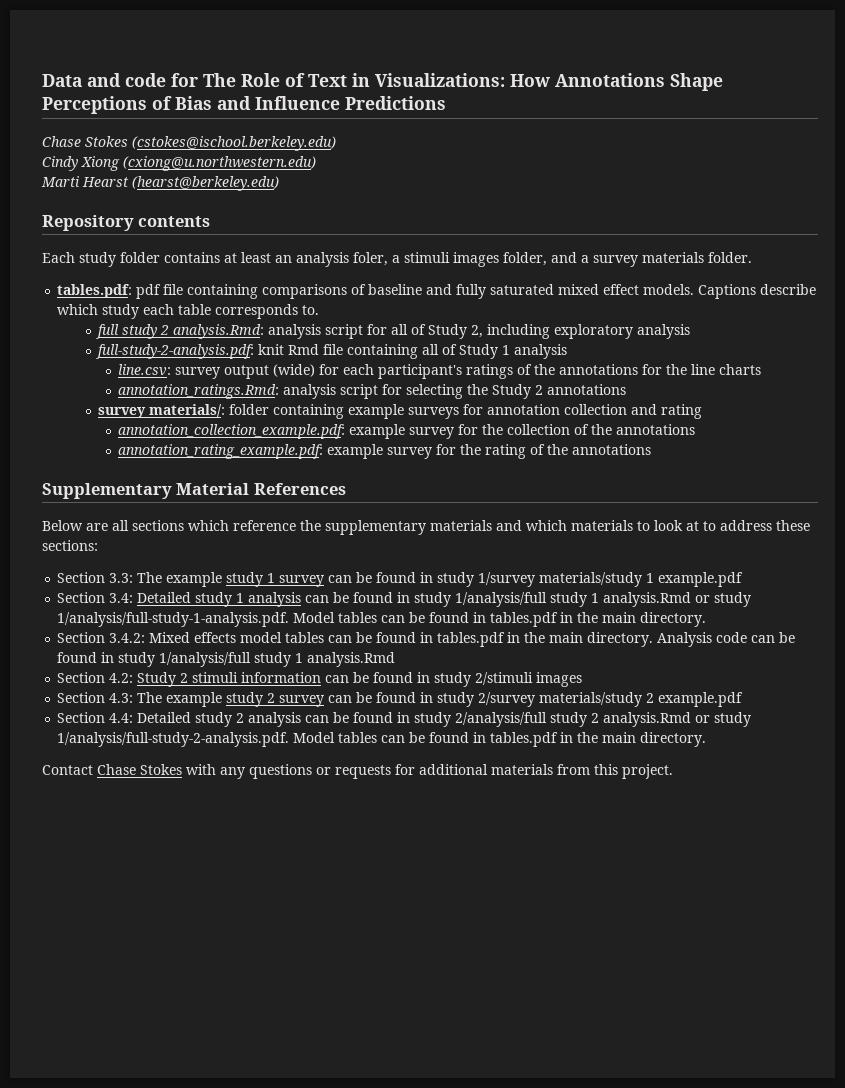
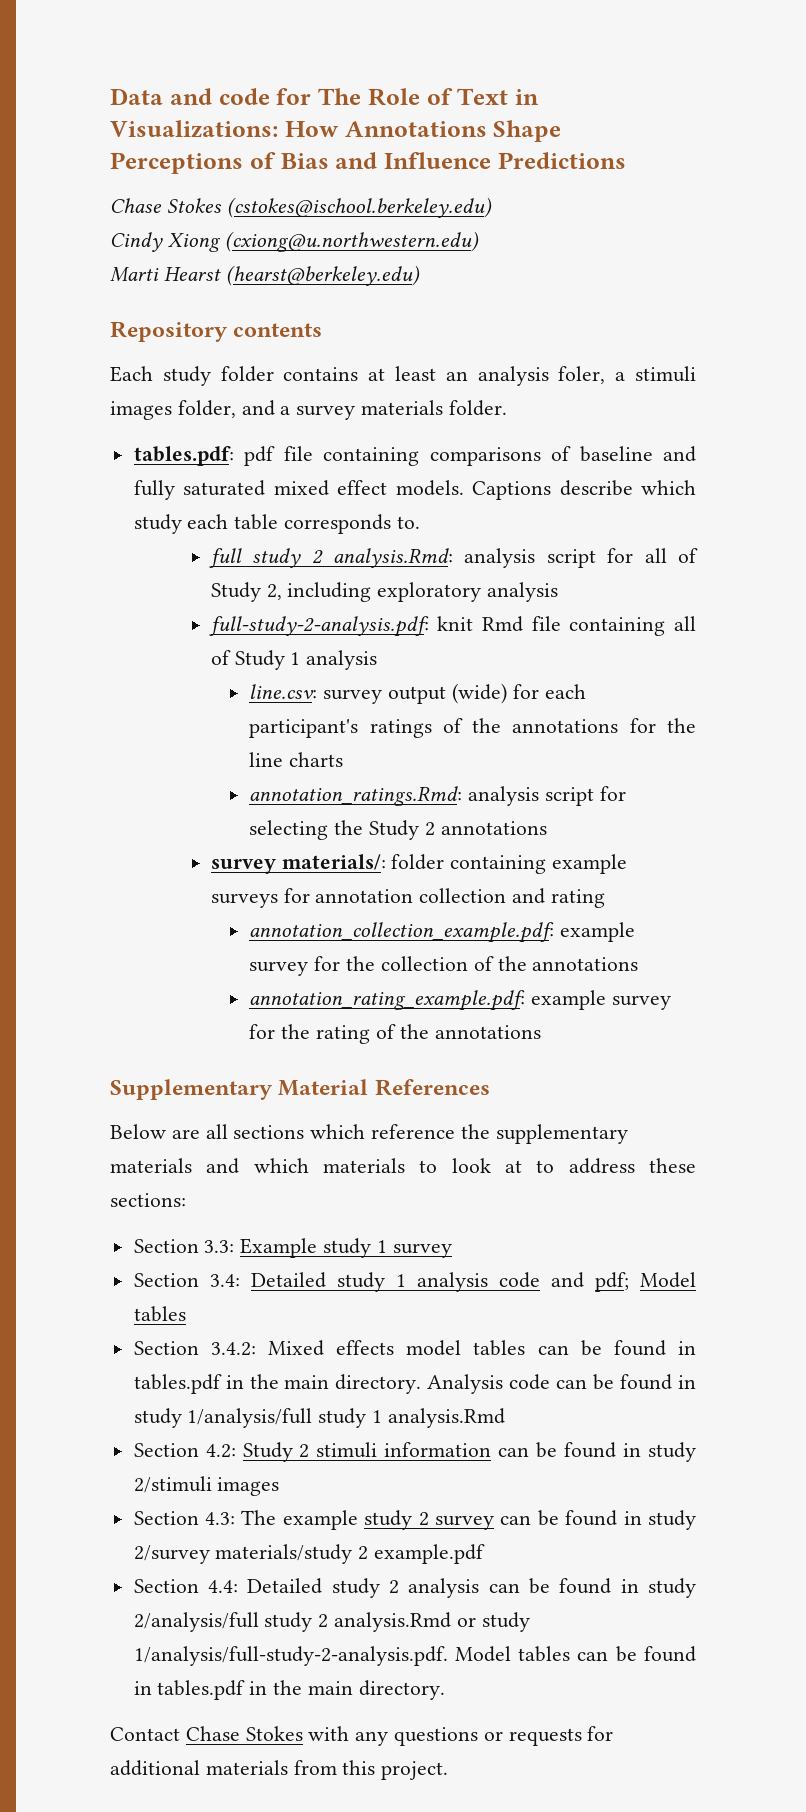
- Section 3.3: The example study 1 survey can be found in study 1/survey materials/study 1 example.pdf
+ Section 3.3: Example study 1 survey
- Section 3.4: Detailed study 1 analysis can be found in study 1/analysis/full study 1 analysis.Rmd or study 1/analysis/full-study-1-analysis.pdf. Model tables can be found in tables.pdf in the main directory.
+ Section 3.4: Detailed study 1 analysis code and pdf; Model tables

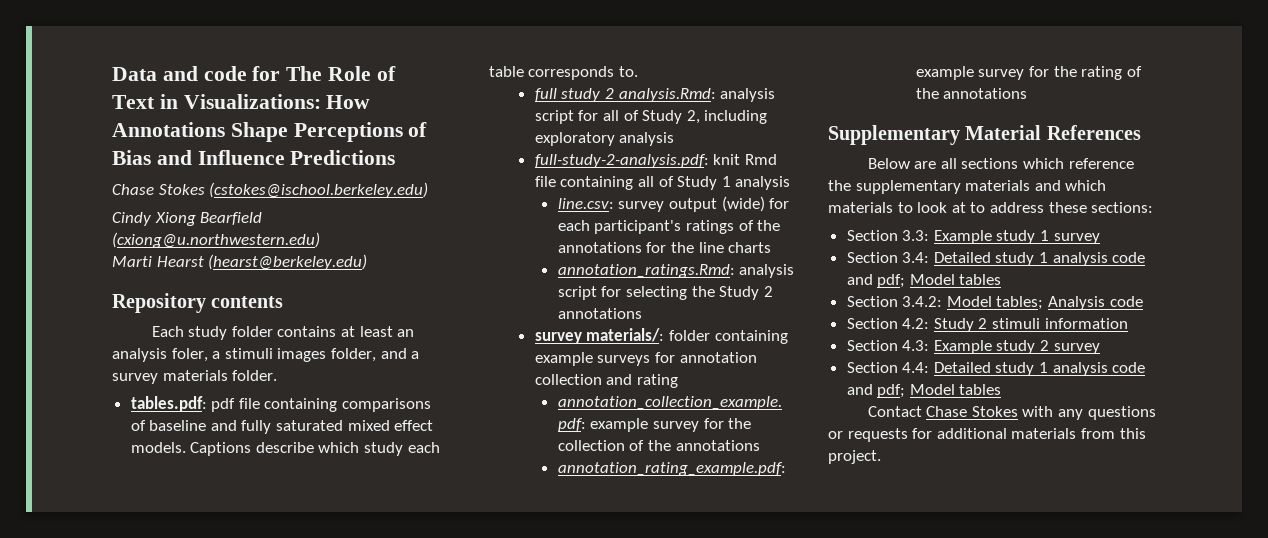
- Cindy Xiong (cxiong@u.northwestern.edu)
+ Cindy Xiong Bearfield (cxiong@u.northwestern.edu)
- Section 3.4.2: Mixed effects model tables can be found in tables.pdf in the main directory. Analysis code can be found in study 1/analysis/full study 1 analysis.Rmd
+ Section 3.4.2: Model tables; Analysis code
- Section 4.2: Study 2 stimuli information can be found in study 2/stimuli images
+ Section 4.2: Study 2 stimuli information
- Section 4.3: The example study 2 survey can be found in study 2/survey materials/study 2 example.pdf
- Section 4.4: Detailed study 2 analysis can be found in study 2/analysis/full study 2 analysis.Rmd or study 1/analysis/full-study-2-analysis.pdf. Model tables can be found in tables.pdf in the main directory.
+ Section 4.3: Example study 2 survey
+ Section 4.4: Detailed study 1 analysis code and pdf; Model tables

